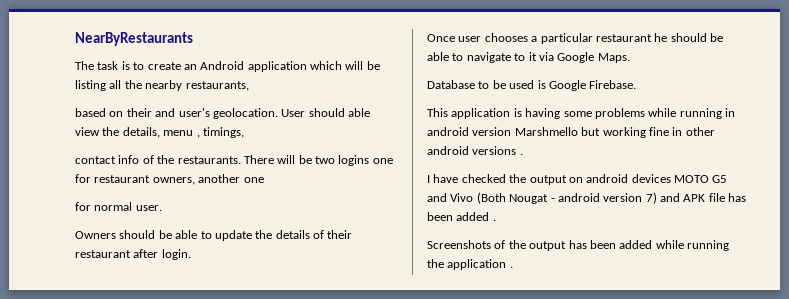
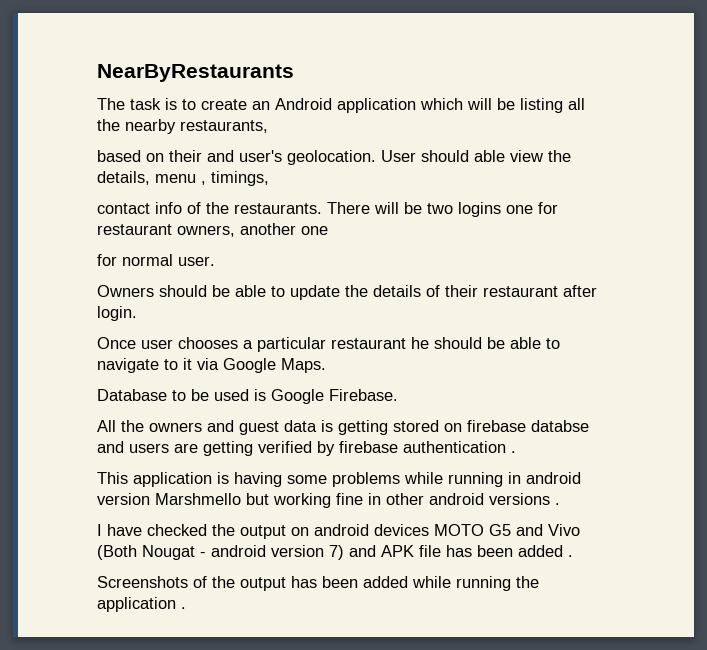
+ All the owners and guest data is getting stored on firebase databse and users are getting verified by firebase authentication .

